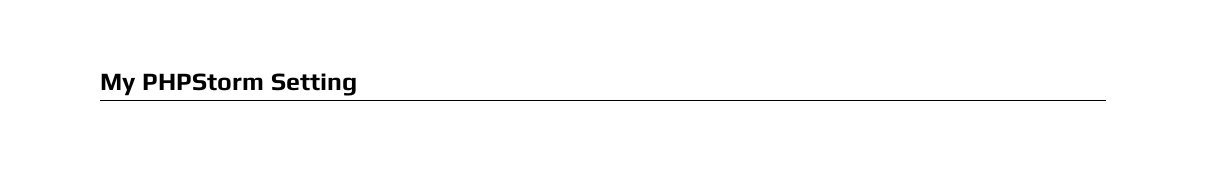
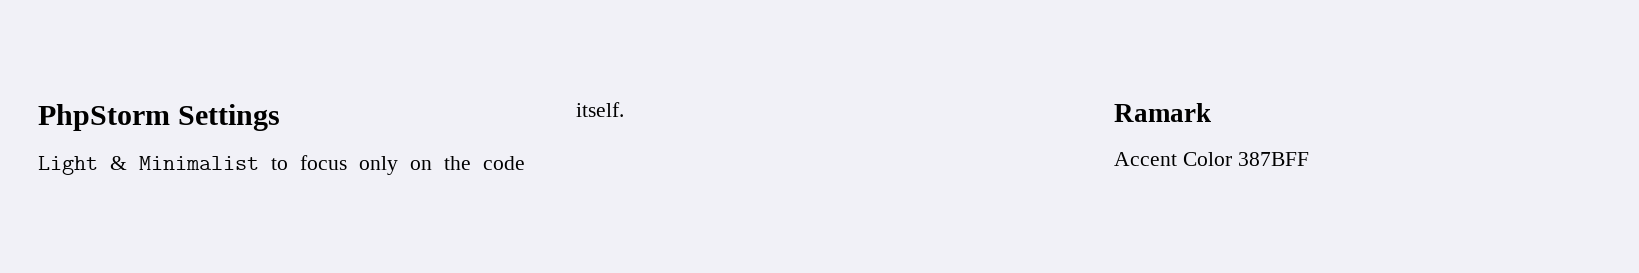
- My PHPStorm Setting
+ PhpStorm Settings
+ Light & Minimalist to focus only on the code itself.
+ Ramark
+ Accent Color 387BFF

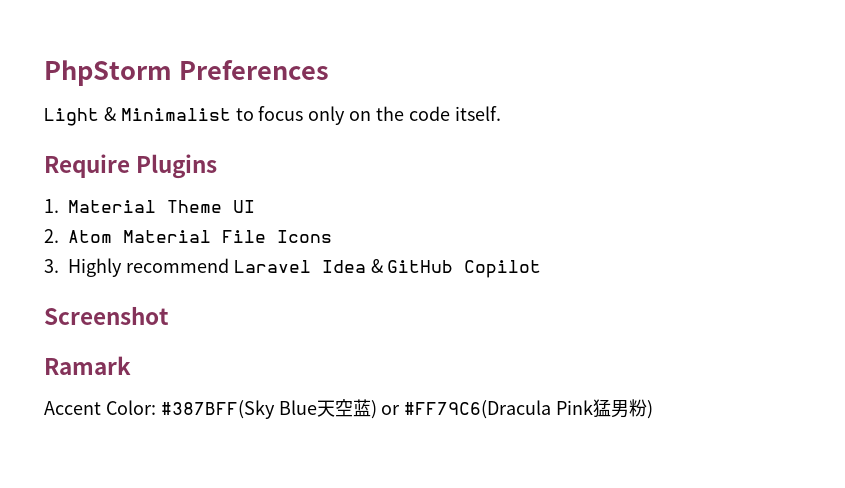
- PhpStorm Settings
+ PhpStorm Preferences
+ Require Plugins
+ 1. Material Theme UI
+ 2. Atom Material File Icons
+ 3. Highly recommend Laravel Idea & GitHub Copilot
+ Screenshot
  Ramark
- Accent Color 387BFF
+ Accent Color: #387BFF(Sky Blue天空蓝) or #FF79C6(Dracula Pink猛男粉)

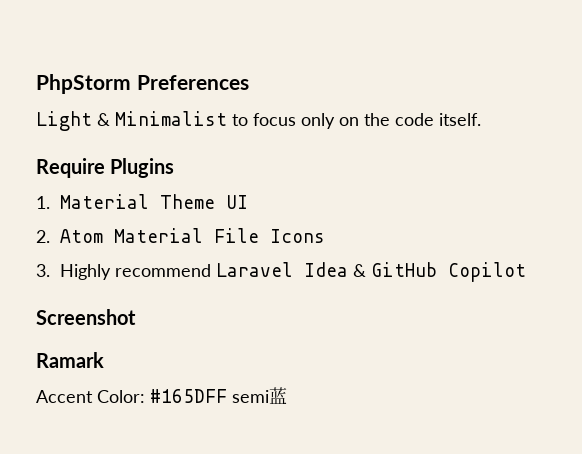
- Accent Color: #387BFF(Sky Blue天空蓝) or #FF79C6(Dracula Pink猛男粉)
+ Accent Color: #165DFF semi蓝

